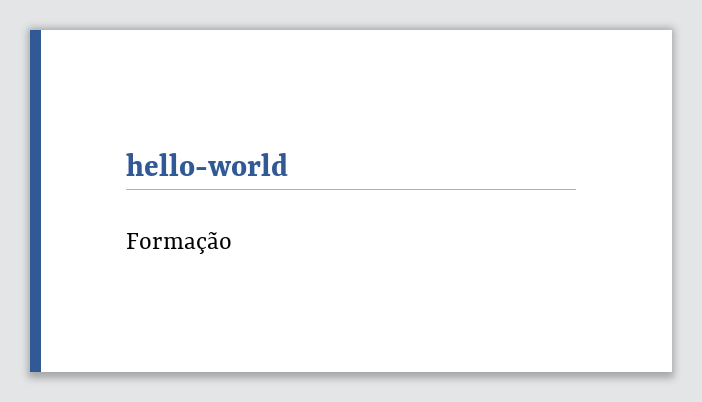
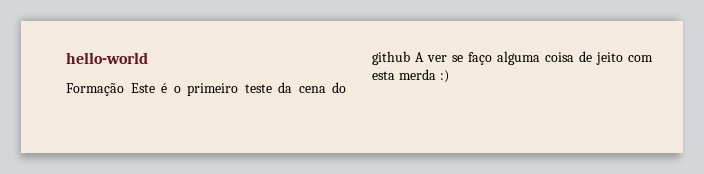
- Formação
+ Formação Este é o primeiro teste da cena do github A ver se faço alguma coisa de jeito com esta merda :)

